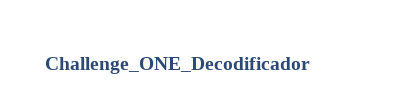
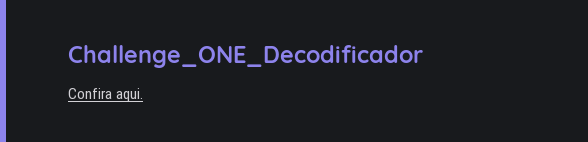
+ Confira aqui.

